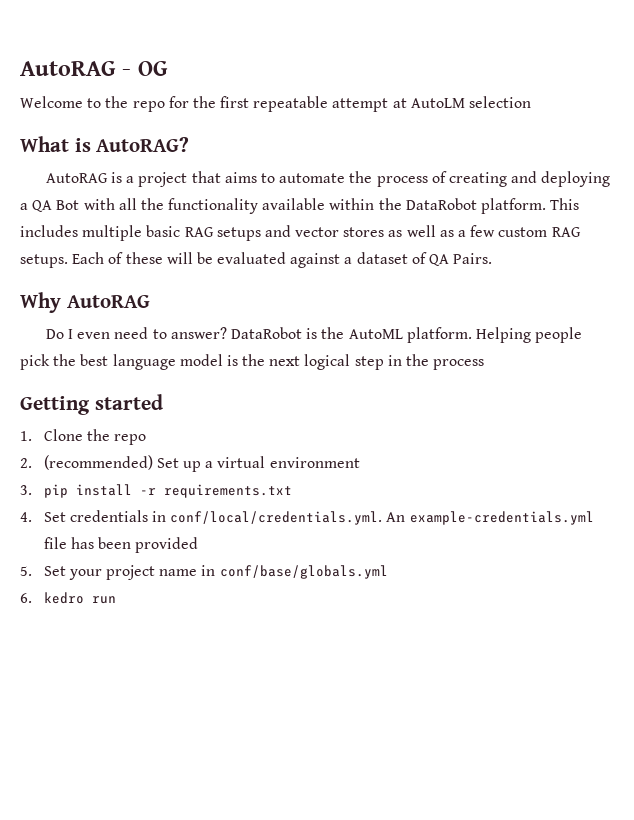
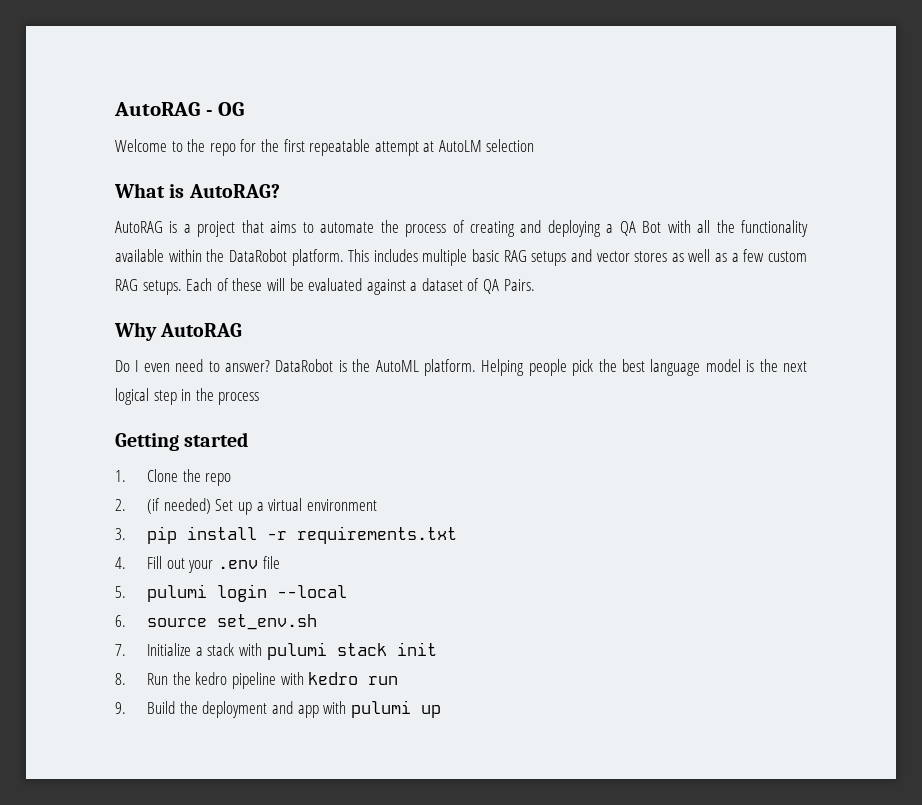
- 2. (recommended) Set up a virtual environment
+ 2. (if needed) Set up a virtual environment
- 4. Set credentials in conf/local/credentials.yml. An example-credentials.yml file has been provided
- 5. Set your project name in conf/base/globals.yml
- 6. kedro run
+ 4. Fill out your .env file
+ 5. pulumi login --local
+ 6. source set_env.sh
+ 7. Initialize a stack with pulumi stack init
+ 8. Run the kedro pipeline with kedro run
+ 9. Build the deployment and app with pulumi up

